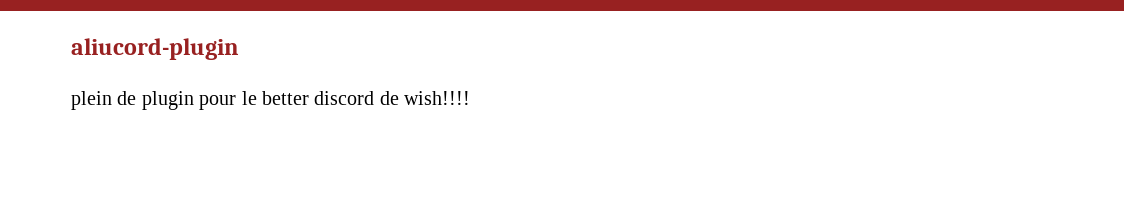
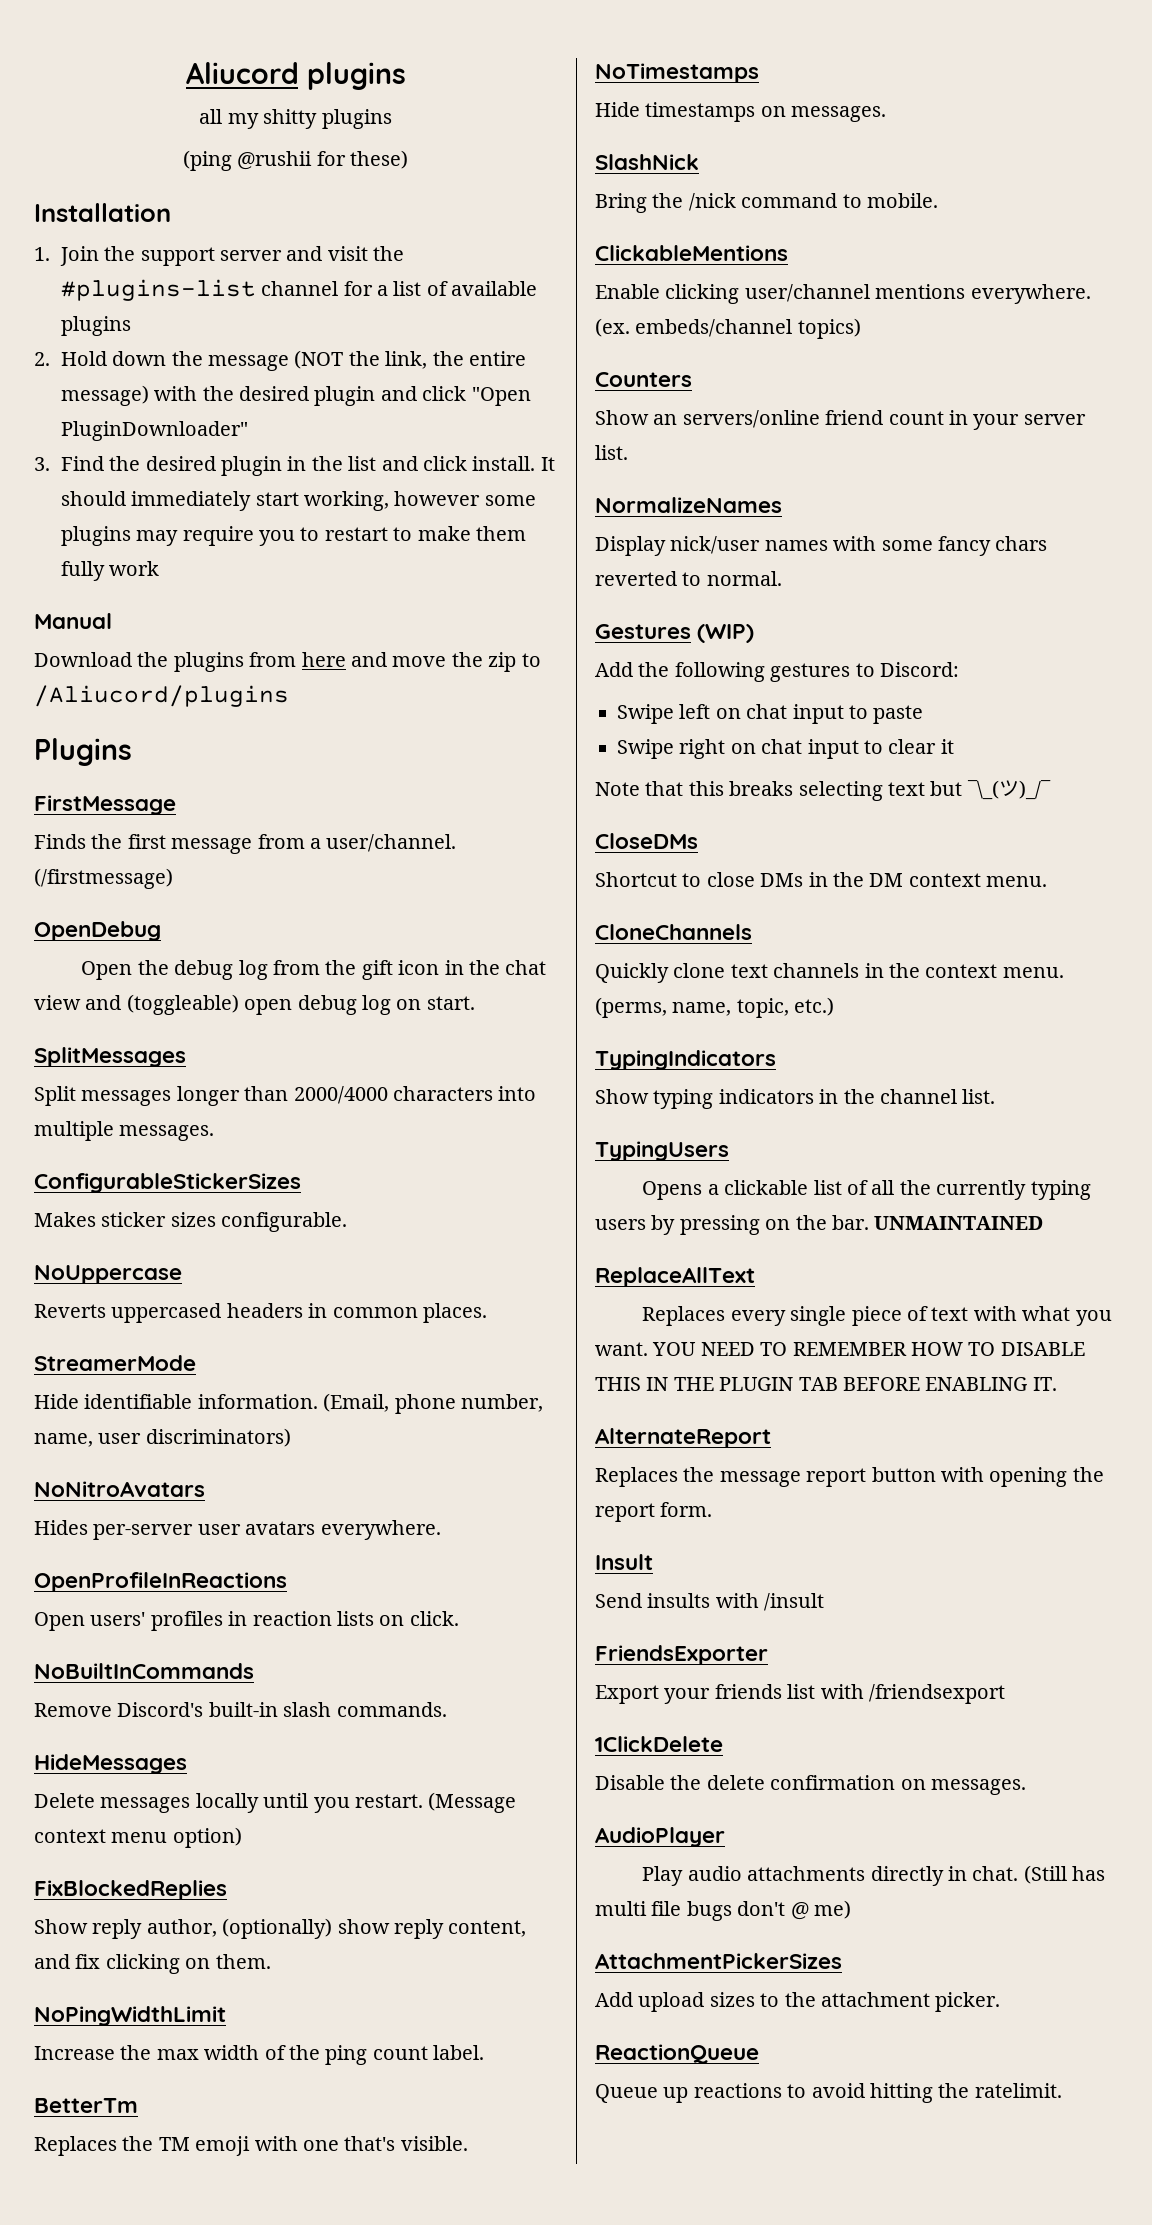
- aliucord-plugin
- plein de plugin pour le better discord de wish!!!!
+ Aliucord plugins
+ all my shitty plugins
+ (ping @rushii for these)
+ Installation
+ 1. Join the support server and visit the #plugins-list channel for a list of available plugins
+ 2. Hold down the message (NOT the link, the entire message) with the desired plugin and click "Open PluginDownloader"
+ 3. Find the desired plugin in the list and click install. It should immediately start working, however some plugins may require you to restart to make them fully work
+ Manual
+ Download the plugins from here and move the zip to /Aliucord/plugins
+ Plugins
+ FirstMessage
+ Finds the first message from a user/channel. (/firstmessage)
+ OpenDebug
+ Open the debug log from the gift icon in the chat view and (toggleable) open debug log on start.
+ SplitMessages
+ Split messages longer than 2000/4000 characters into multiple messages.
+ ConfigurableStickerSizes
+ Makes sticker sizes configurable.
+ NoUppercase
+ Reverts uppercased headers in common places.
+ StreamerMode
+ Hide identifiable information. (Email, phone number, name, user discriminators)
+ NoNitroAvatars
+ Hides per-server user avatars everywhere.
+ OpenProfileInReactions
+ Open users' profiles in reaction lists on click.
+ NoBuiltInCommands
+ Remove Discord's built-in slash commands.
+ HideMessages
+ Delete messages locally until you restart. (Message context menu option)
+ FixBlockedReplies
+ Show reply author, (optionally) show reply content, and fix clicking on them.
+ NoPingWidthLimit
+ Increase the max width of the ping count label.
+ BetterTm
+ Replaces the TM emoji with one that's visible.
+ NoTimestamps
+ Hide timestamps on messages.
+ SlashNick
+ Bring the /nick command to mobile.
+ ClickableMentions
+ Enable clicking user/channel mentions everywhere. (ex. embeds/channel topics)
+ Counters
+ Show an servers/online friend count in your server list.
+ NormalizeNames
+ Display nick/user names with some fancy chars reverted to normal.
+ Gestures (WIP)
+ Add the following gestures to Discord:
+ Swipe left on chat input to paste
+ Swipe right on chat input to clear it
+ Note that this breaks selecting text but ¯\_(ツ)_/¯
+ CloseDMs
+ Shortcut to close DMs in the DM context menu.
+ CloneChannels
+ Quickly clone text channels in the context menu. (perms, name, topic, etc.)
+ TypingIndicators
+ Show typing indicators in the channel list.
+ TypingUsers
+ Opens a clickable list of all the currently typing users by pressing on the bar. UNMAINTAINED
+ ReplaceAllText
+ Replaces every single piece of text with what you want. YOU NEED TO REMEMBER HOW TO DISABLE THIS IN THE PLUGIN TAB BEFORE ENABLING IT.
+ AlternateReport
+ Replaces the message report button with opening the report form.
+ Insult
+ Send insults with /insult
+ FriendsExporter
+ Export your friends list with /friendsexport
+ 1ClickDelete
+ Disable the delete confirmation on messages.
+ AudioPlayer
+ Play audio attachments directly in chat. (Still has multi file bugs don't @ me)
+ AttachmentPickerSizes
+ Add upload sizes to the attachment picker.
+ ReactionQueue
+ Queue up reactions to avoid hitting the ratelimit.

